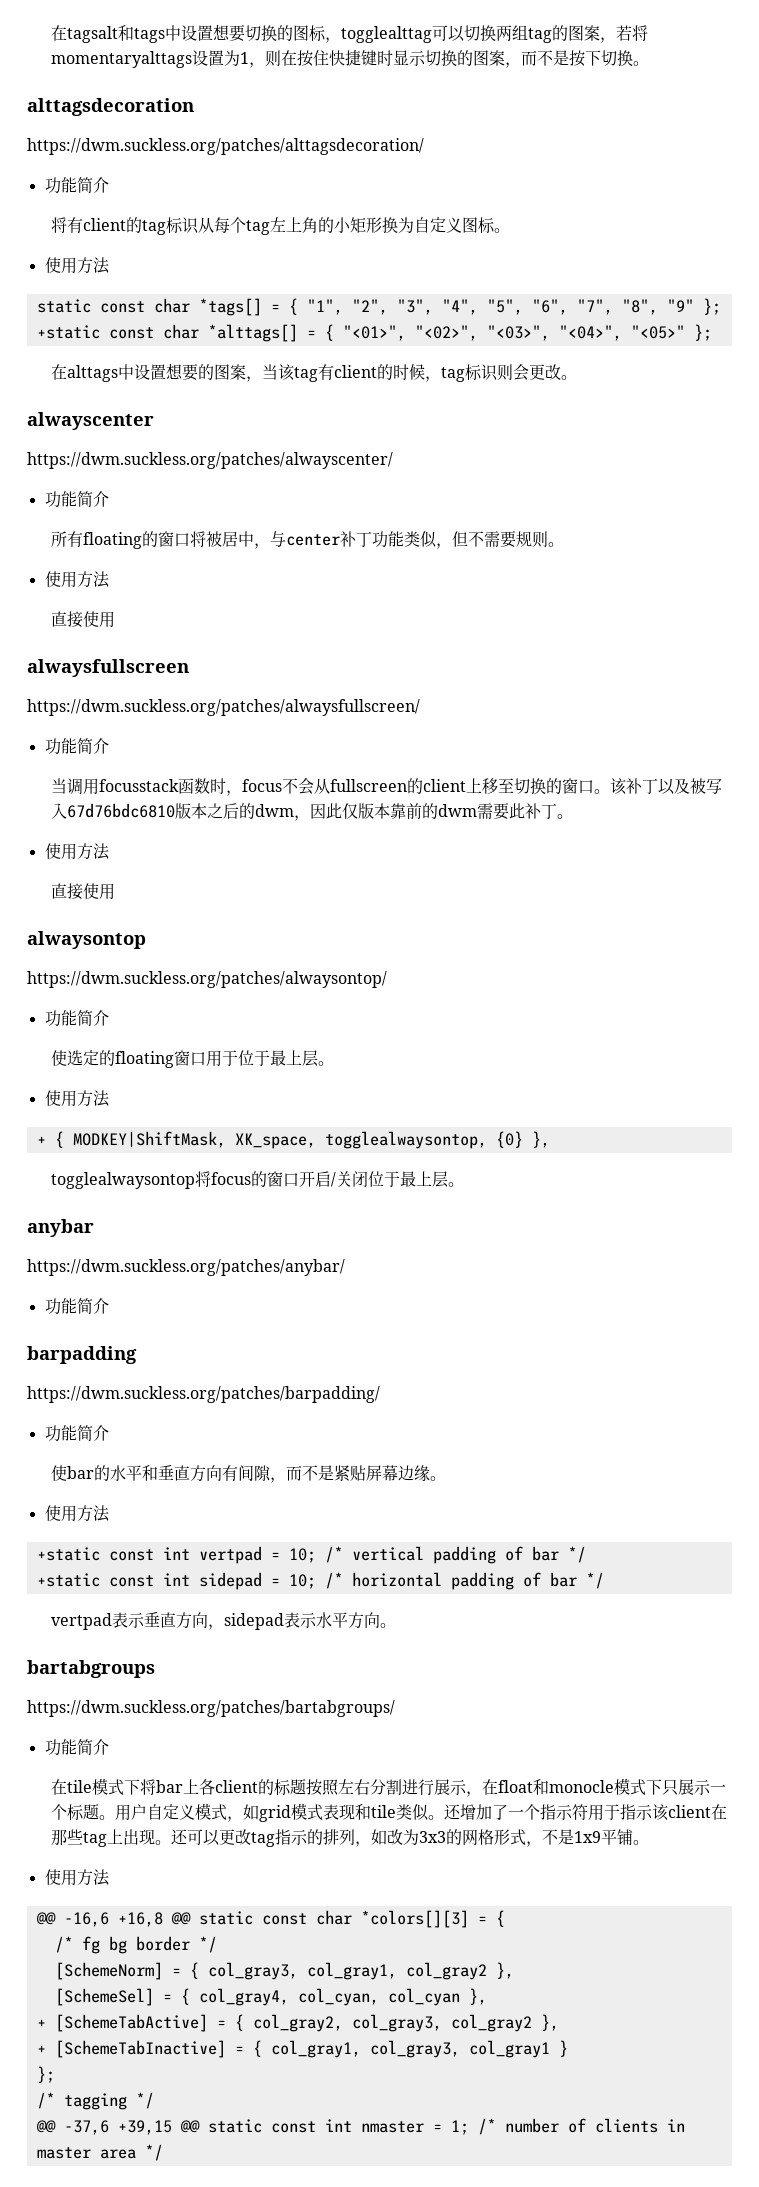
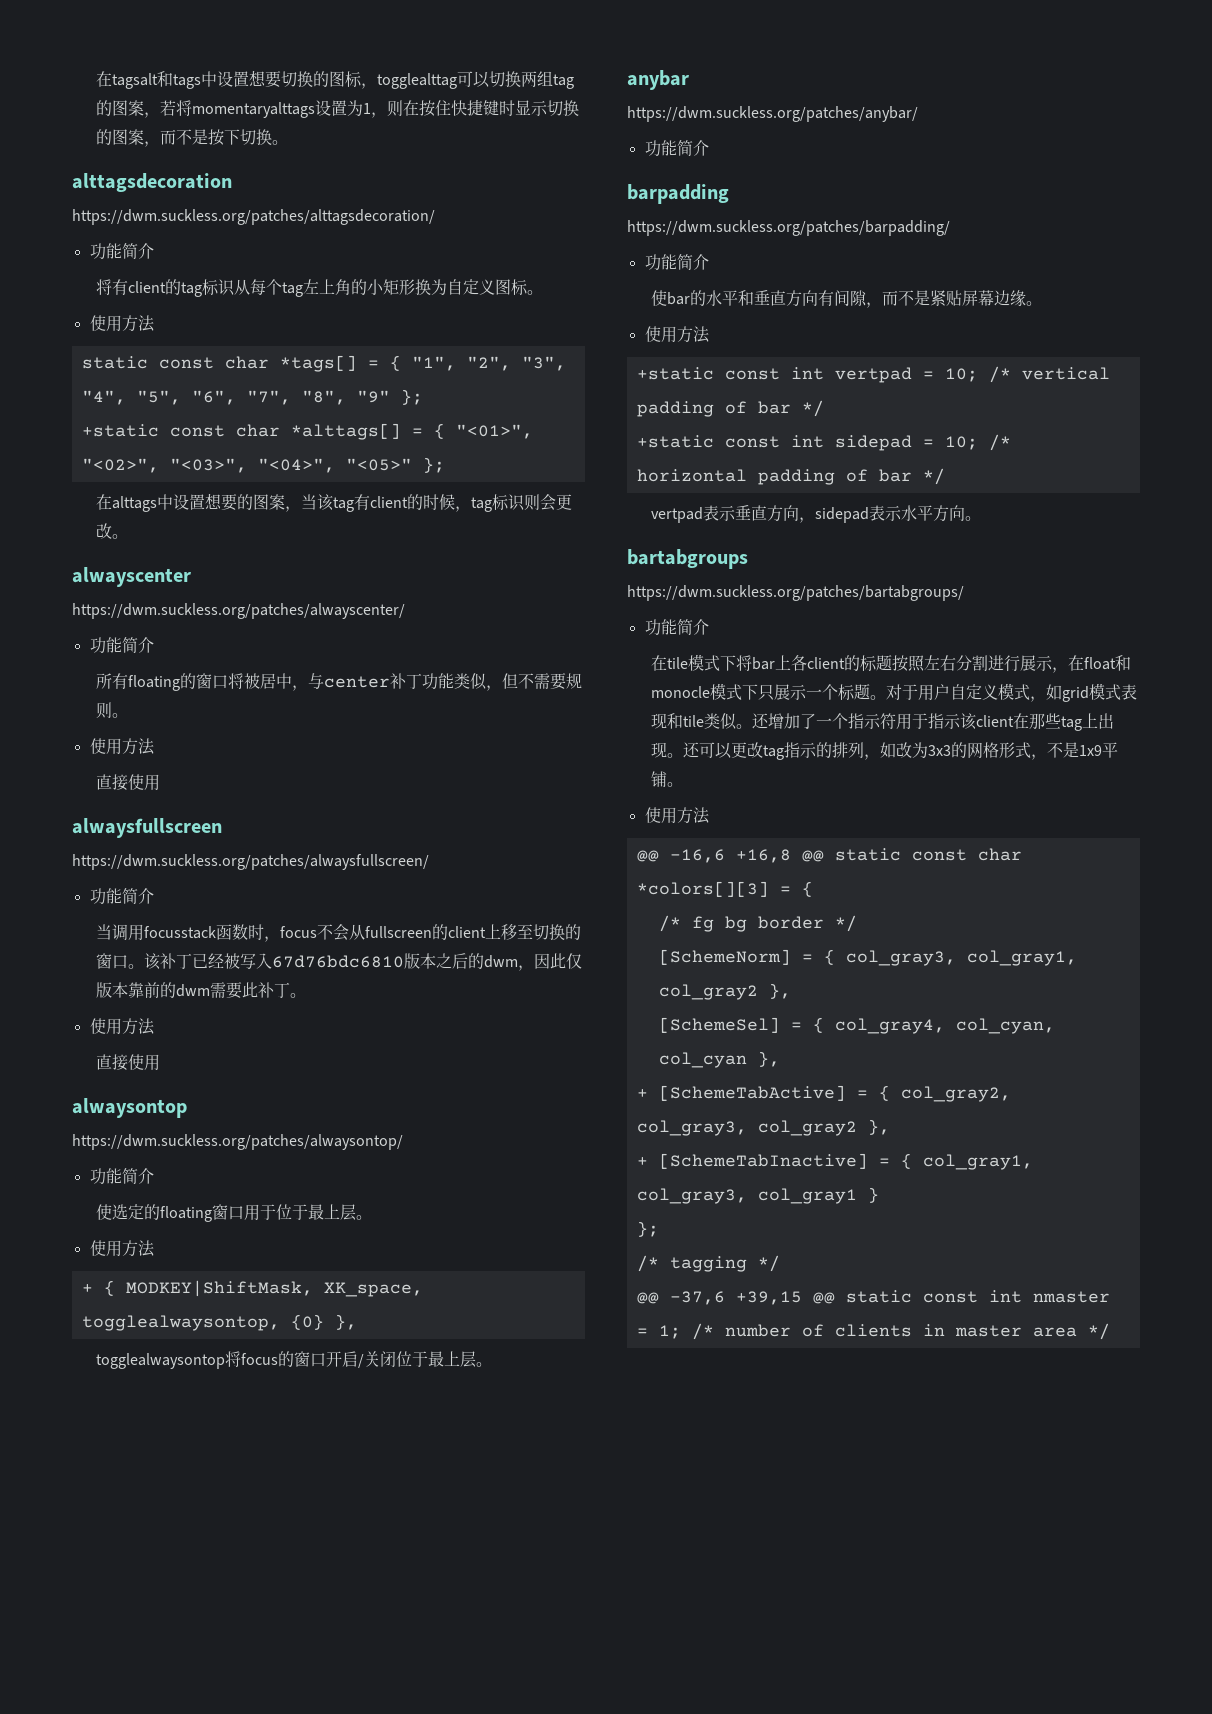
- 该补丁以及被写入67d76bdc6810版本之后的dwm，因此仅版本靠前的dwm需要此补丁。
+ 该补丁已经被写入67d76bdc6810版本之后的dwm，因此仅版本靠前的dwm需要此补丁。
- 用户自定义模式，如grid模式表现和tile类似。
+ 对于用户自定义模式，如grid模式表现和tile类似。

